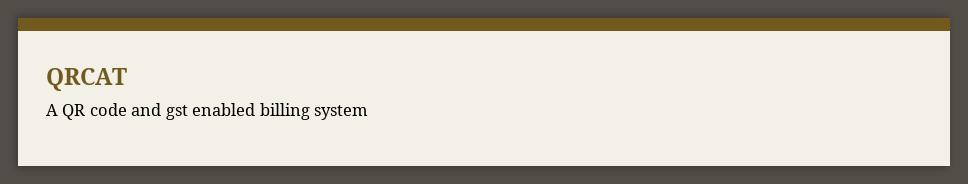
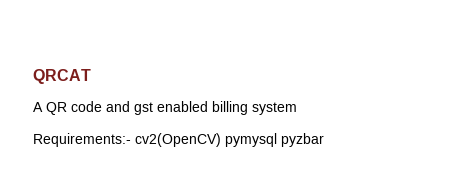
+ Requirements:- cv2(OpenCV) pymysql pyzbar

